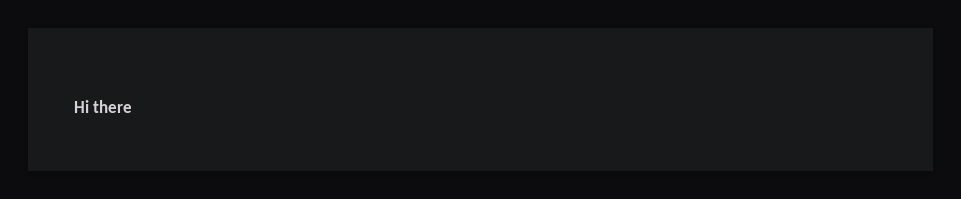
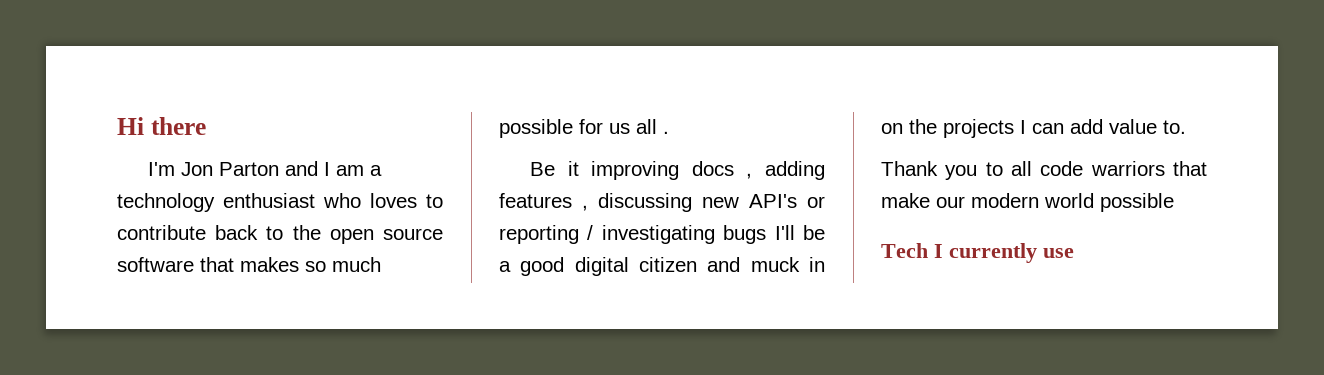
+ I'm Jon Parton and I am a technology enthusiast who loves to contribute back to the open source software that makes so much possible for us all .
+ Be it improving docs , adding features , discussing new API's or reporting / investigating bugs I'll be a good digital citizen and muck in on the projects I can add value to.
+ Thank you to all code warriors that make our modern world possible
+ Tech I currently use

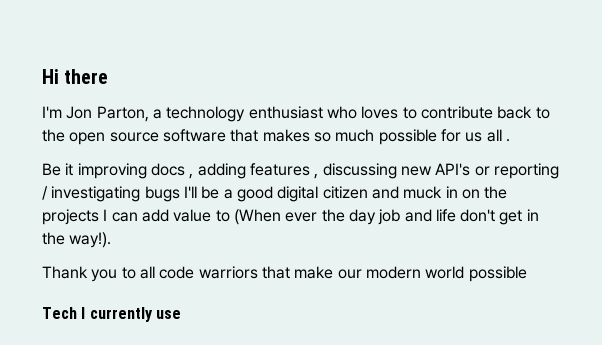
- I'm Jon Parton and I am a technology enthusiast who loves to contribute back to the open source software that makes so much possible for us all .
+ I'm Jon Parton, a technology enthusiast who loves to contribute back to the open source software that makes so much possible for us all .
- Be it improving docs , adding features , discussing new API's or reporting / investigating bugs I'll be a good digital citizen and muck in on the projects I can add value to.
+ Be it improving docs , adding features , discussing new API's or reporting / investigating bugs I'll be a good digital citizen and muck in on the projects I can add value to (When ever the day job and life don't get in the way!).

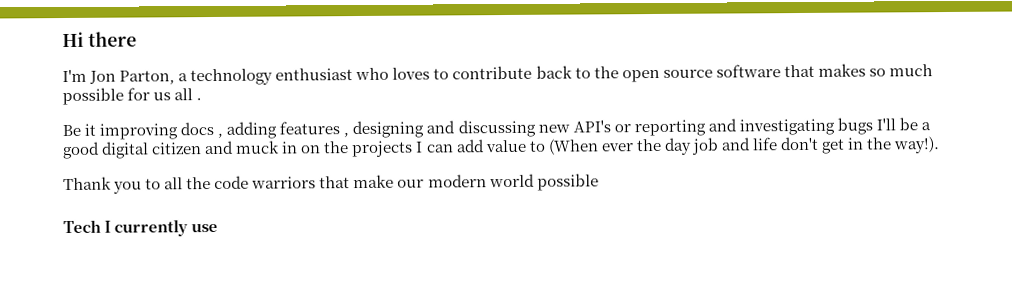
- Be it improving docs , adding features , discussing new API's or reporting / investigating bugs I'll be a good digital citizen and muck in on the projects I can add value to (When ever the day job and life don't get in the way!).
+ Be it improving docs , adding features , designing and discussing new API's or reporting and investigating bugs I'll be a good digital citizen and muck in on the projects I can add value to (When ever the day job and life don't get in the way!).
- Thank you to all code warriors that make our modern world possible
+ Thank you to all the code warriors that make our modern world possible

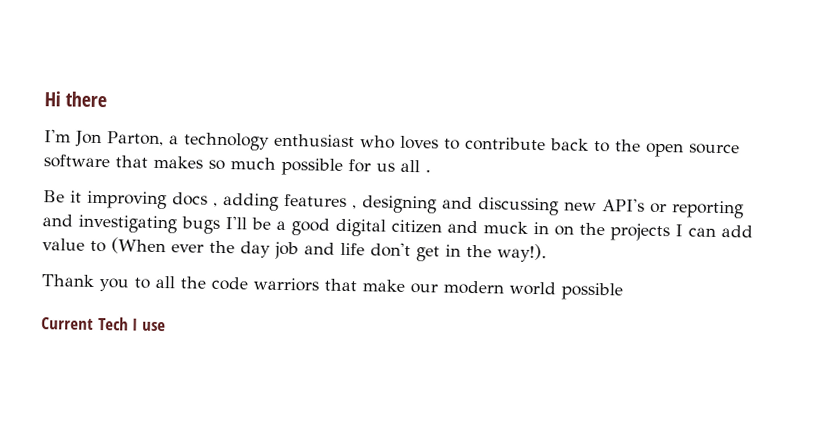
- Tech I currently use
+ Current Tech I use

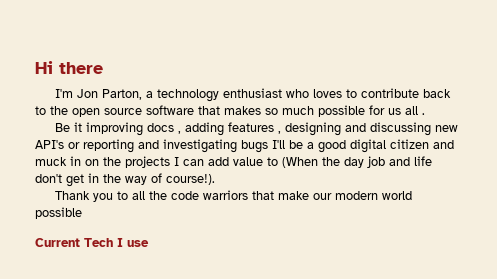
- Be it improving docs , adding features , designing and discussing new API's or reporting and investigating bugs I'll be a good digital citizen and muck in on the projects I can add value to (When ever the day job and life don't get in the way!).
+ Be it improving docs , adding features , designing and discussing new API's or reporting and investigating bugs I'll be a good digital citizen and muck in on the projects I can add value to (When the day job and life don't get in the way of course!).

